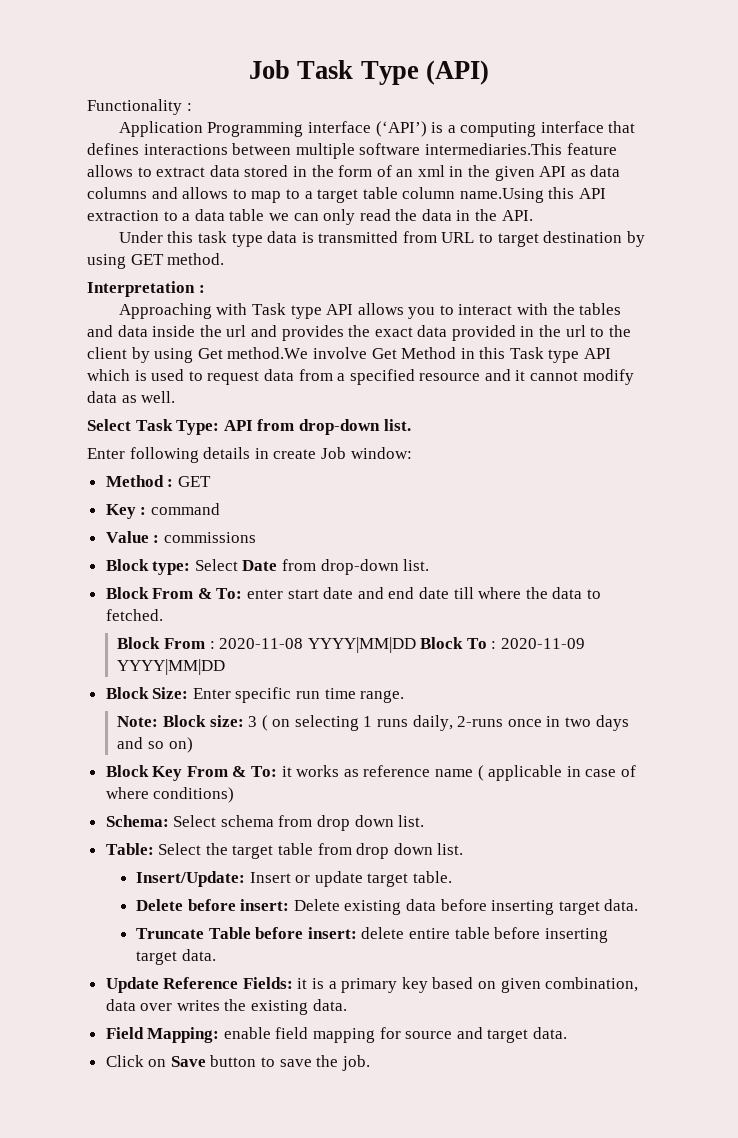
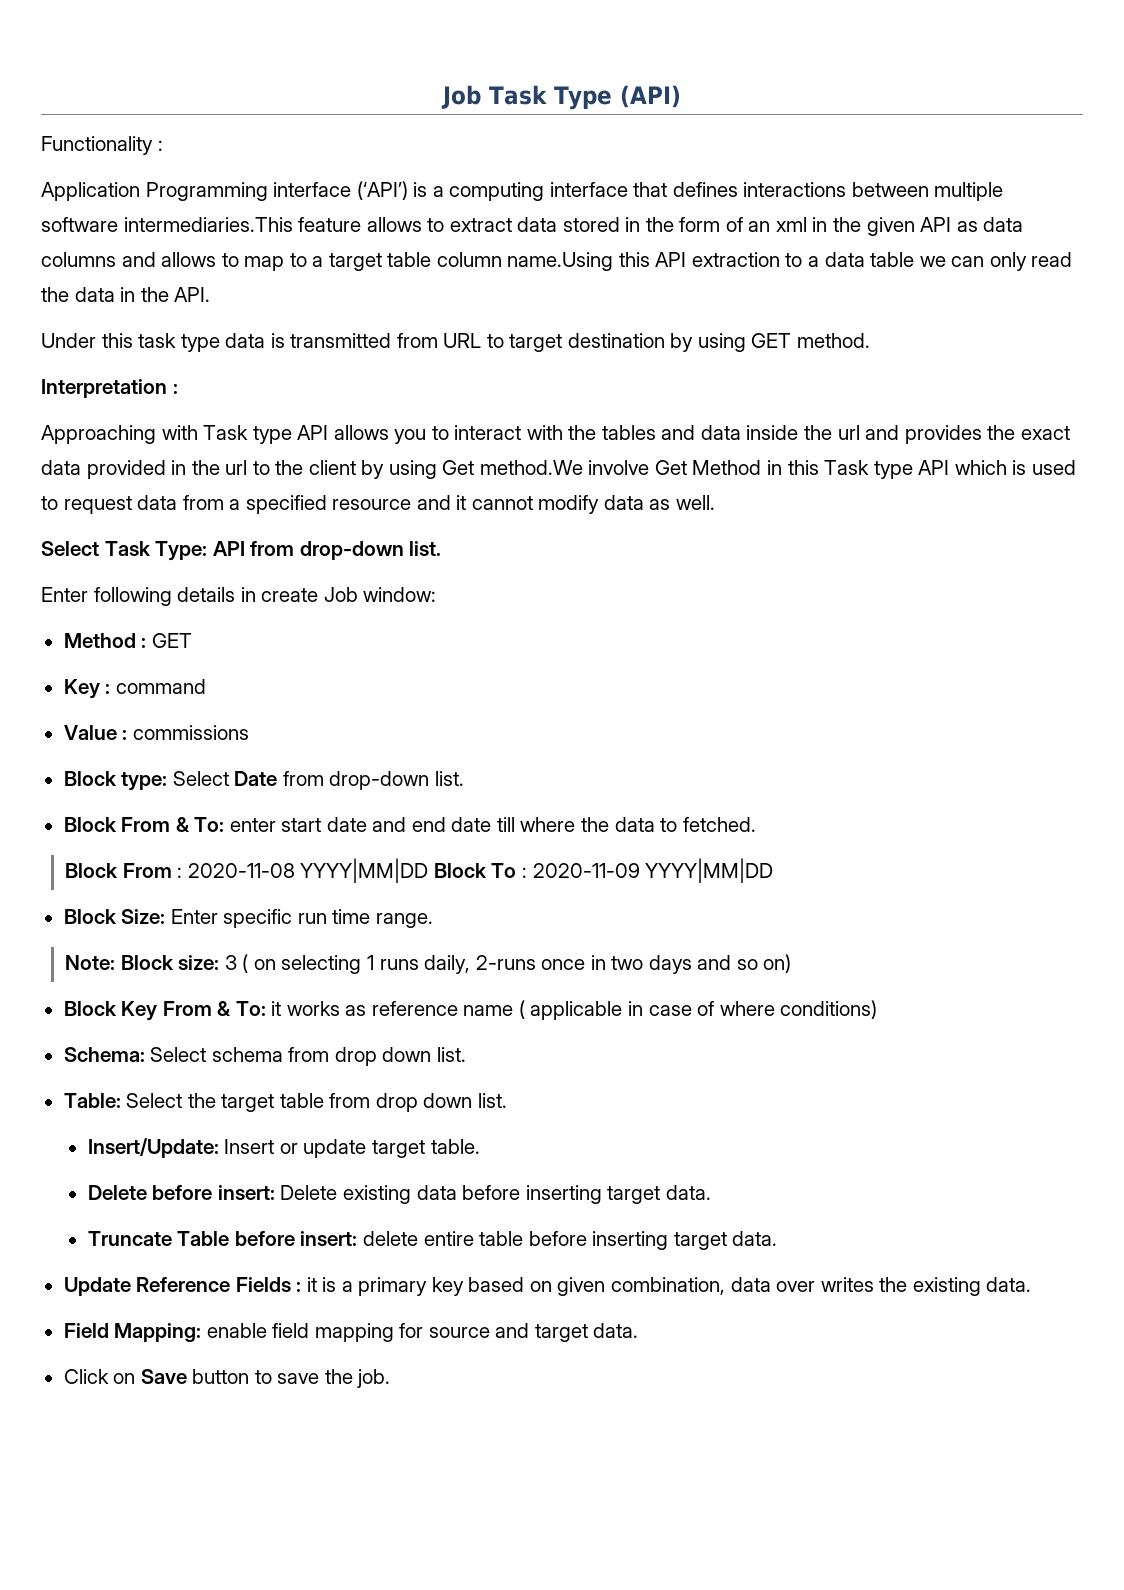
- Update Reference Fields: it is a primary key based on given combination, data over writes the existing data.
+ Update Reference Fields : it is a primary key based on given combination, data over writes the existing data.

